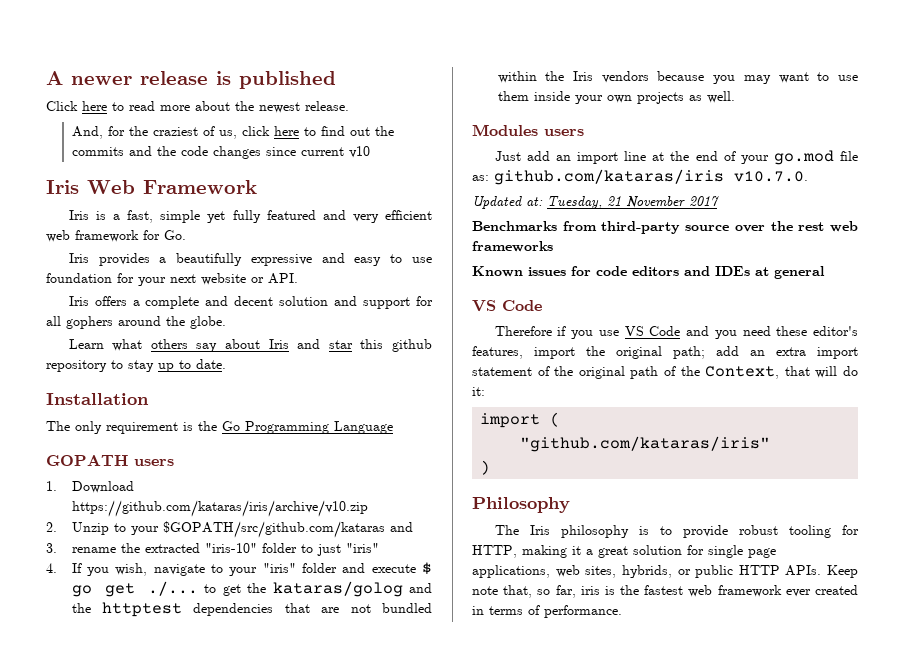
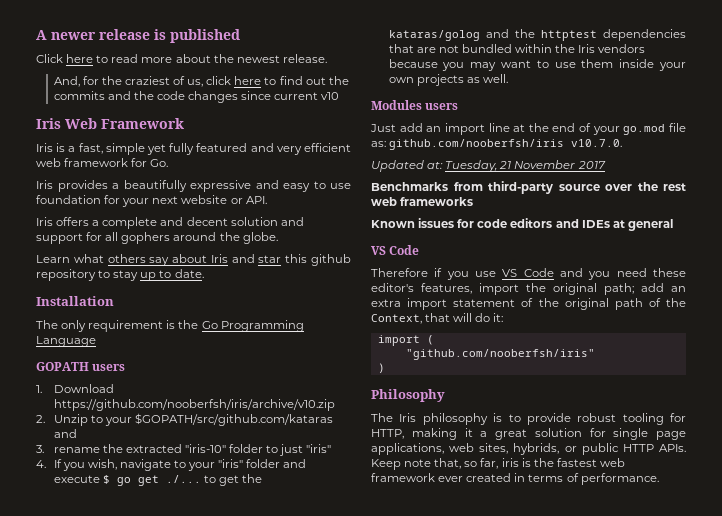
- 1. Download https://github.com/kataras/iris/archive/v10.zip
+ 1. Download https://github.com/nooberfsh/iris/archive/v10.zip
- Just add an import line at the end of your go.mod file as: github.com/kataras/iris v10.7.0.
+ Just add an import line at the end of your go.mod file as: github.com/nooberfsh/iris v10.7.0.
- "github.com/kataras/iris"
+ "github.com/nooberfsh/iris"

